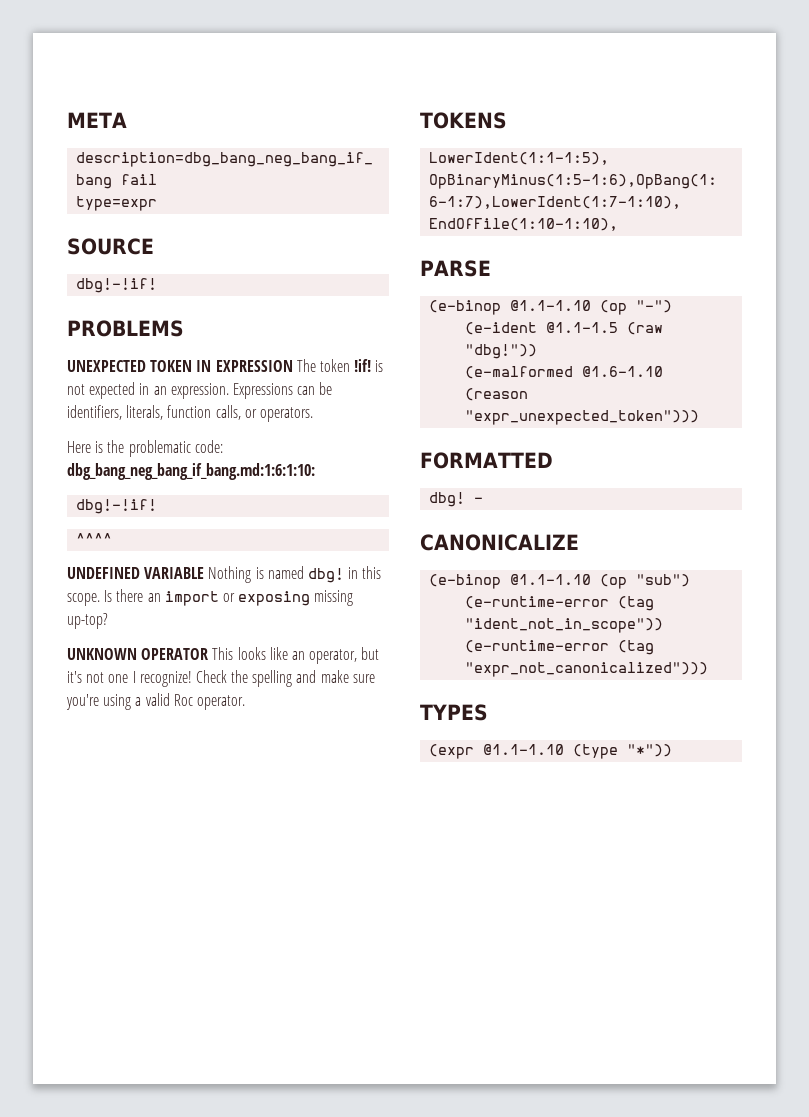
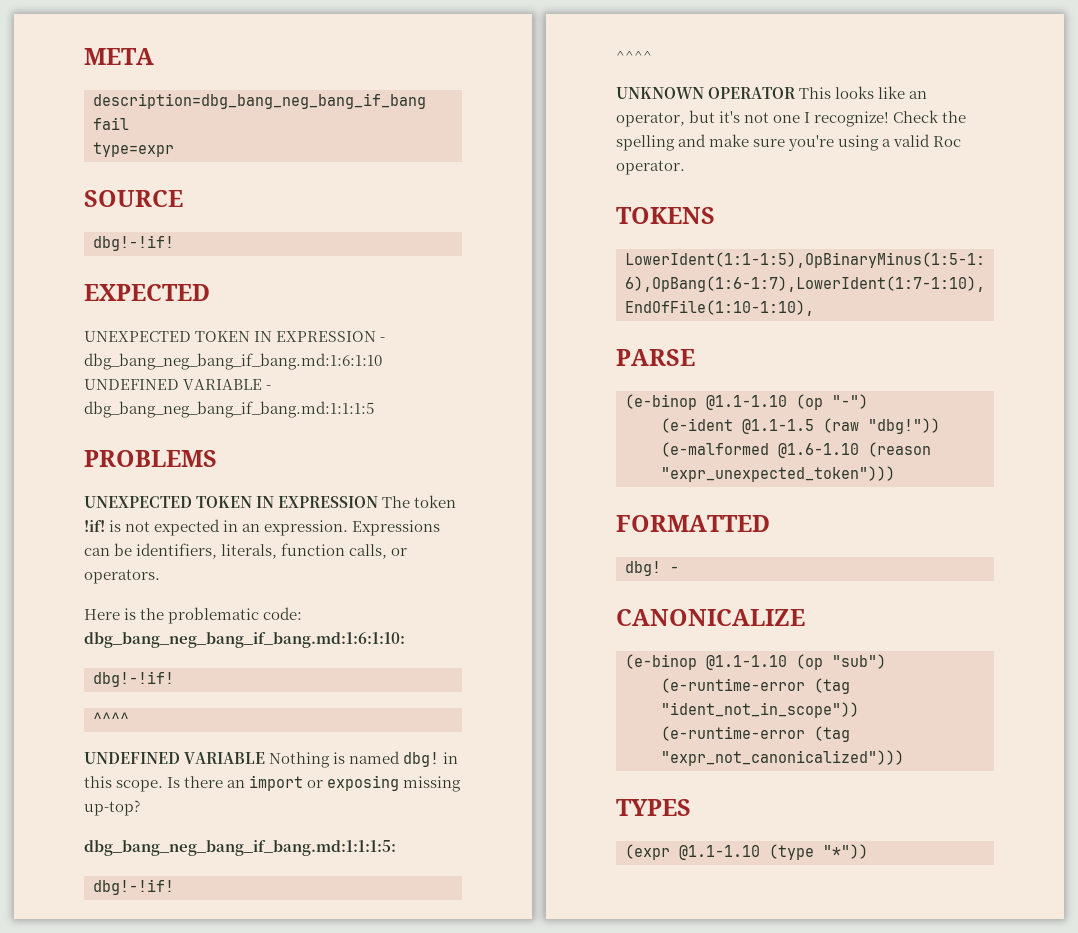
+ EXPECTED
+ UNEXPECTED TOKEN IN EXPRESSION - dbg_bang_neg_bang_if_bang.md:1:6:1:10 UNDEFINED VARIABLE - dbg_bang_neg_bang_if_bang.md:1:1:1:5
+ dbg_bang_neg_bang_if_bang.md:1:1:1:5:
+ dbg!-!if!
+ ^^^^

